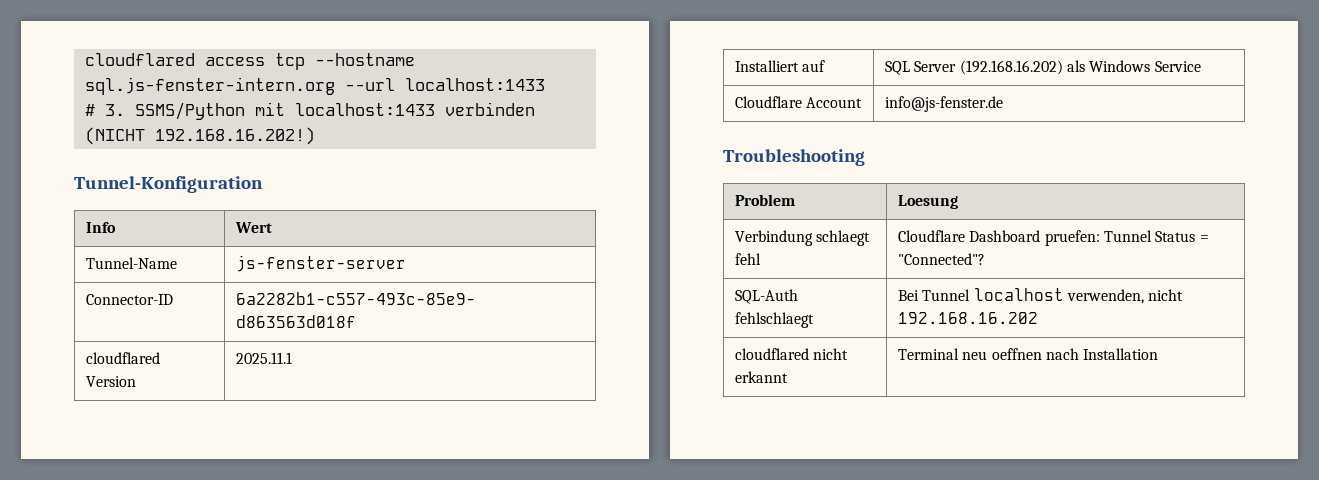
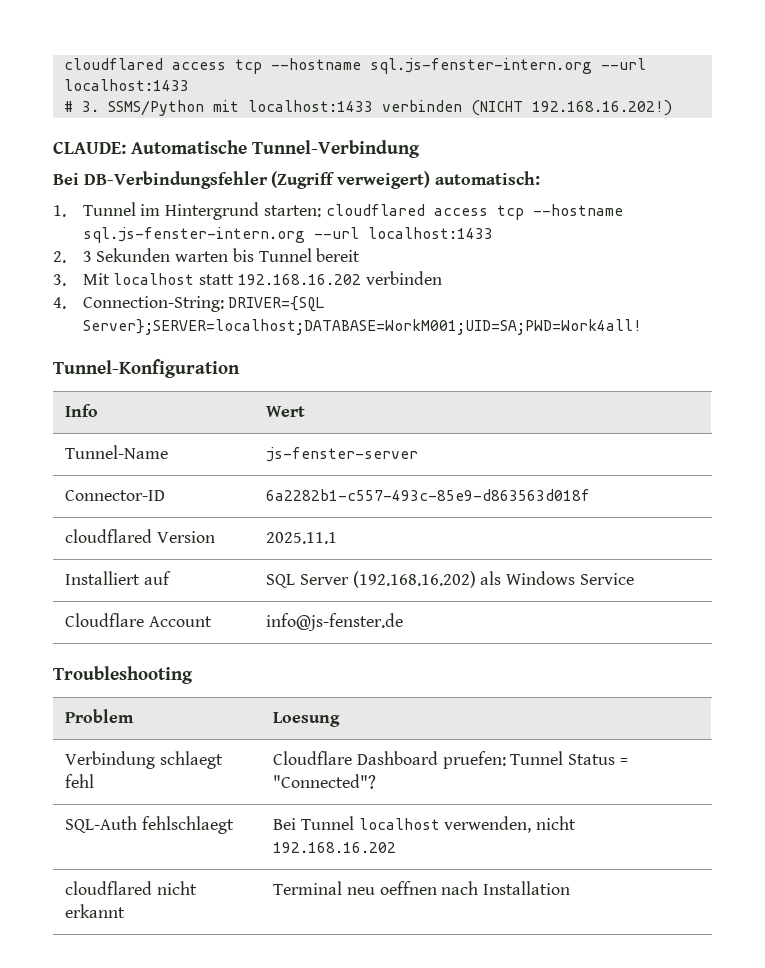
+ CLAUDE: Automatische Tunnel-Verbindung
+ Bei DB-Verbindungsfehler (Zugriff verweigert) automatisch:
+ 1. Tunnel im Hintergrund starten: cloudflared access tcp --hostname sql.js-fenster-intern.org --url localhost:1433
+ 2. 3 Sekunden warten bis Tunnel bereit
+ 3. Mit localhost statt 192.168.16.202 verbinden
+ 4. Connection-String: DRIVER={SQL Server};SERVER=localhost;DATABASE=WorkM001;UID=SA;PWD=Work4all!

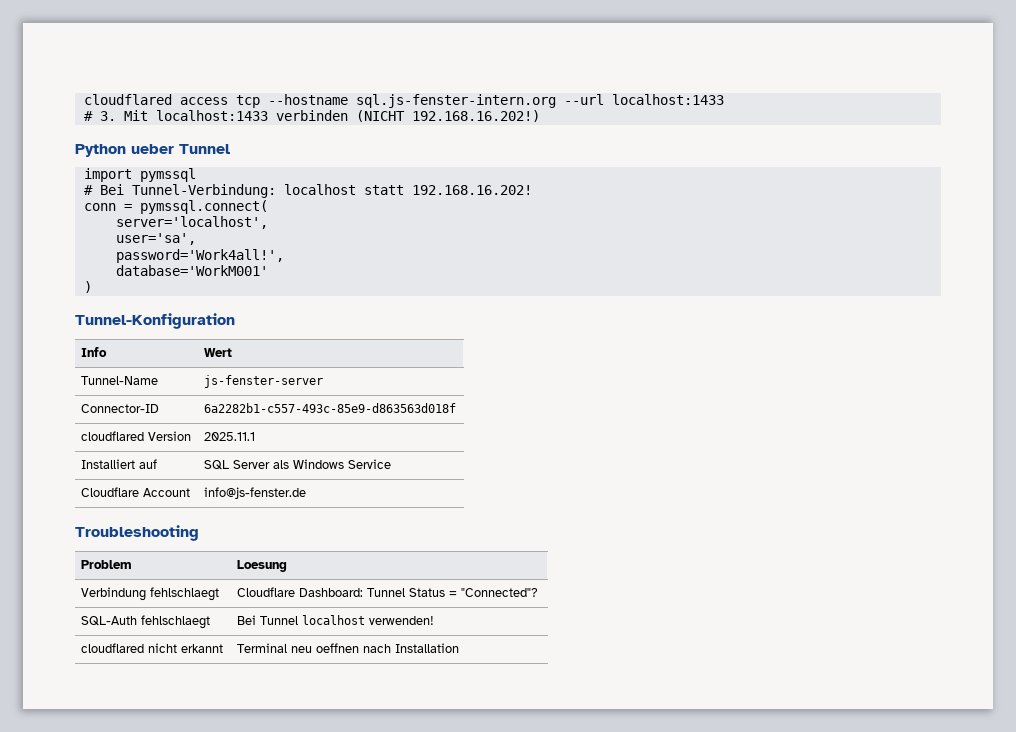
- # 3. SSMS/Python mit localhost:1433 verbinden (NICHT 192.168.16.202!)
+ # 3. Mit localhost:1433 verbinden (NICHT 192.168.16.202!)
- CLAUDE: Automatische Tunnel-Verbindung
- Bei DB-Verbindungsfehler (Zugriff verweigert) automatisch:
- 1. Tunnel im Hintergrund starten: cloudflared access tcp --hostname sql.js-fenster-intern.org --url localhost:1433
- 2. 3 Sekunden warten bis Tunnel bereit
- 3. Mit localhost statt 192.168.16.202 verbinden
- 4. Connection-String: DRIVER={SQL Server};SERVER=localhost;DATABASE=WorkM001;UID=SA;PWD=Work4all!
+ Python ueber Tunnel
+ import pymssql
+ # Bei Tunnel-Verbindung: localhost statt 192.168.16.202!
+ conn = pymssql.connect(
+ server='localhost',
+ user='sa',
+ password='Work4all!',
+ database='WorkM001'
+ )
- Installiert auf | SQL Server (192.168.16.202) als Windows Service
+ Installiert auf | SQL Server als Windows Service
- Verbindung schlaegt fehl | Cloudflare Dashboard pruefen: Tunnel Status = "Connected"?
+ Verbindung fehlschlaegt | Cloudflare Dashboard: Tunnel Status = "Connected"?
- SQL-Auth fehlschlaegt | Bei Tunnel localhost verwenden, nicht 192.168.16.202
+ SQL-Auth fehlschlaegt | Bei Tunnel localhost verwenden!

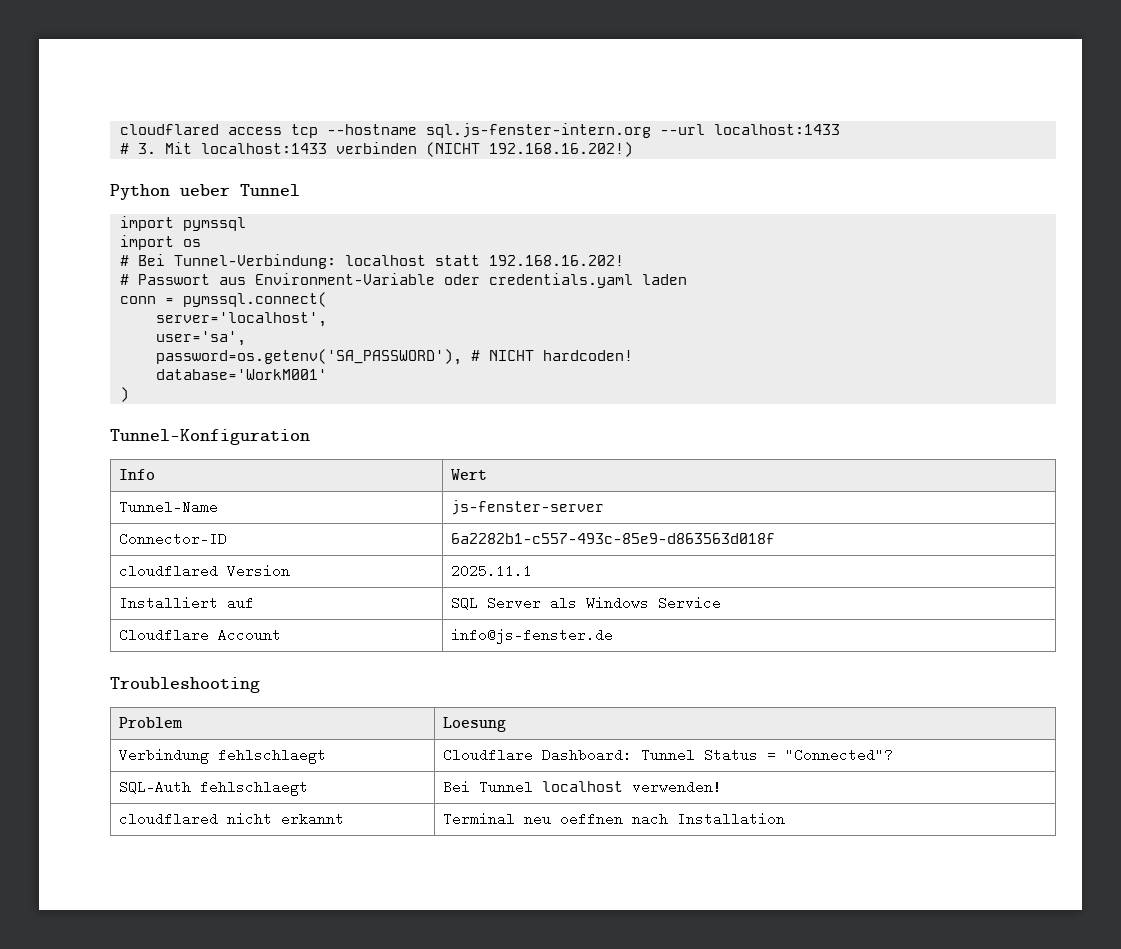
+ import os
+ # Passwort aus Environment-Variable oder credentials.yaml laden
- password='Work4all!',
+ password=os.getenv('SA_PASSWORD'), # NICHT hardcoden!

